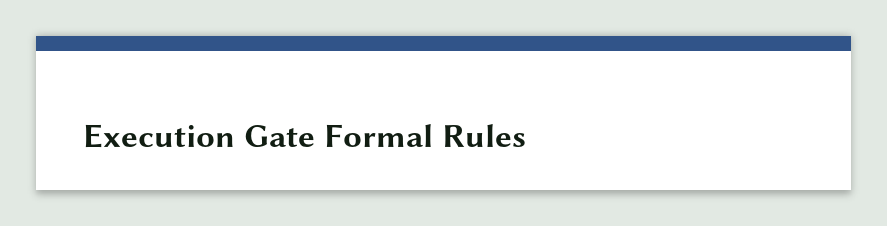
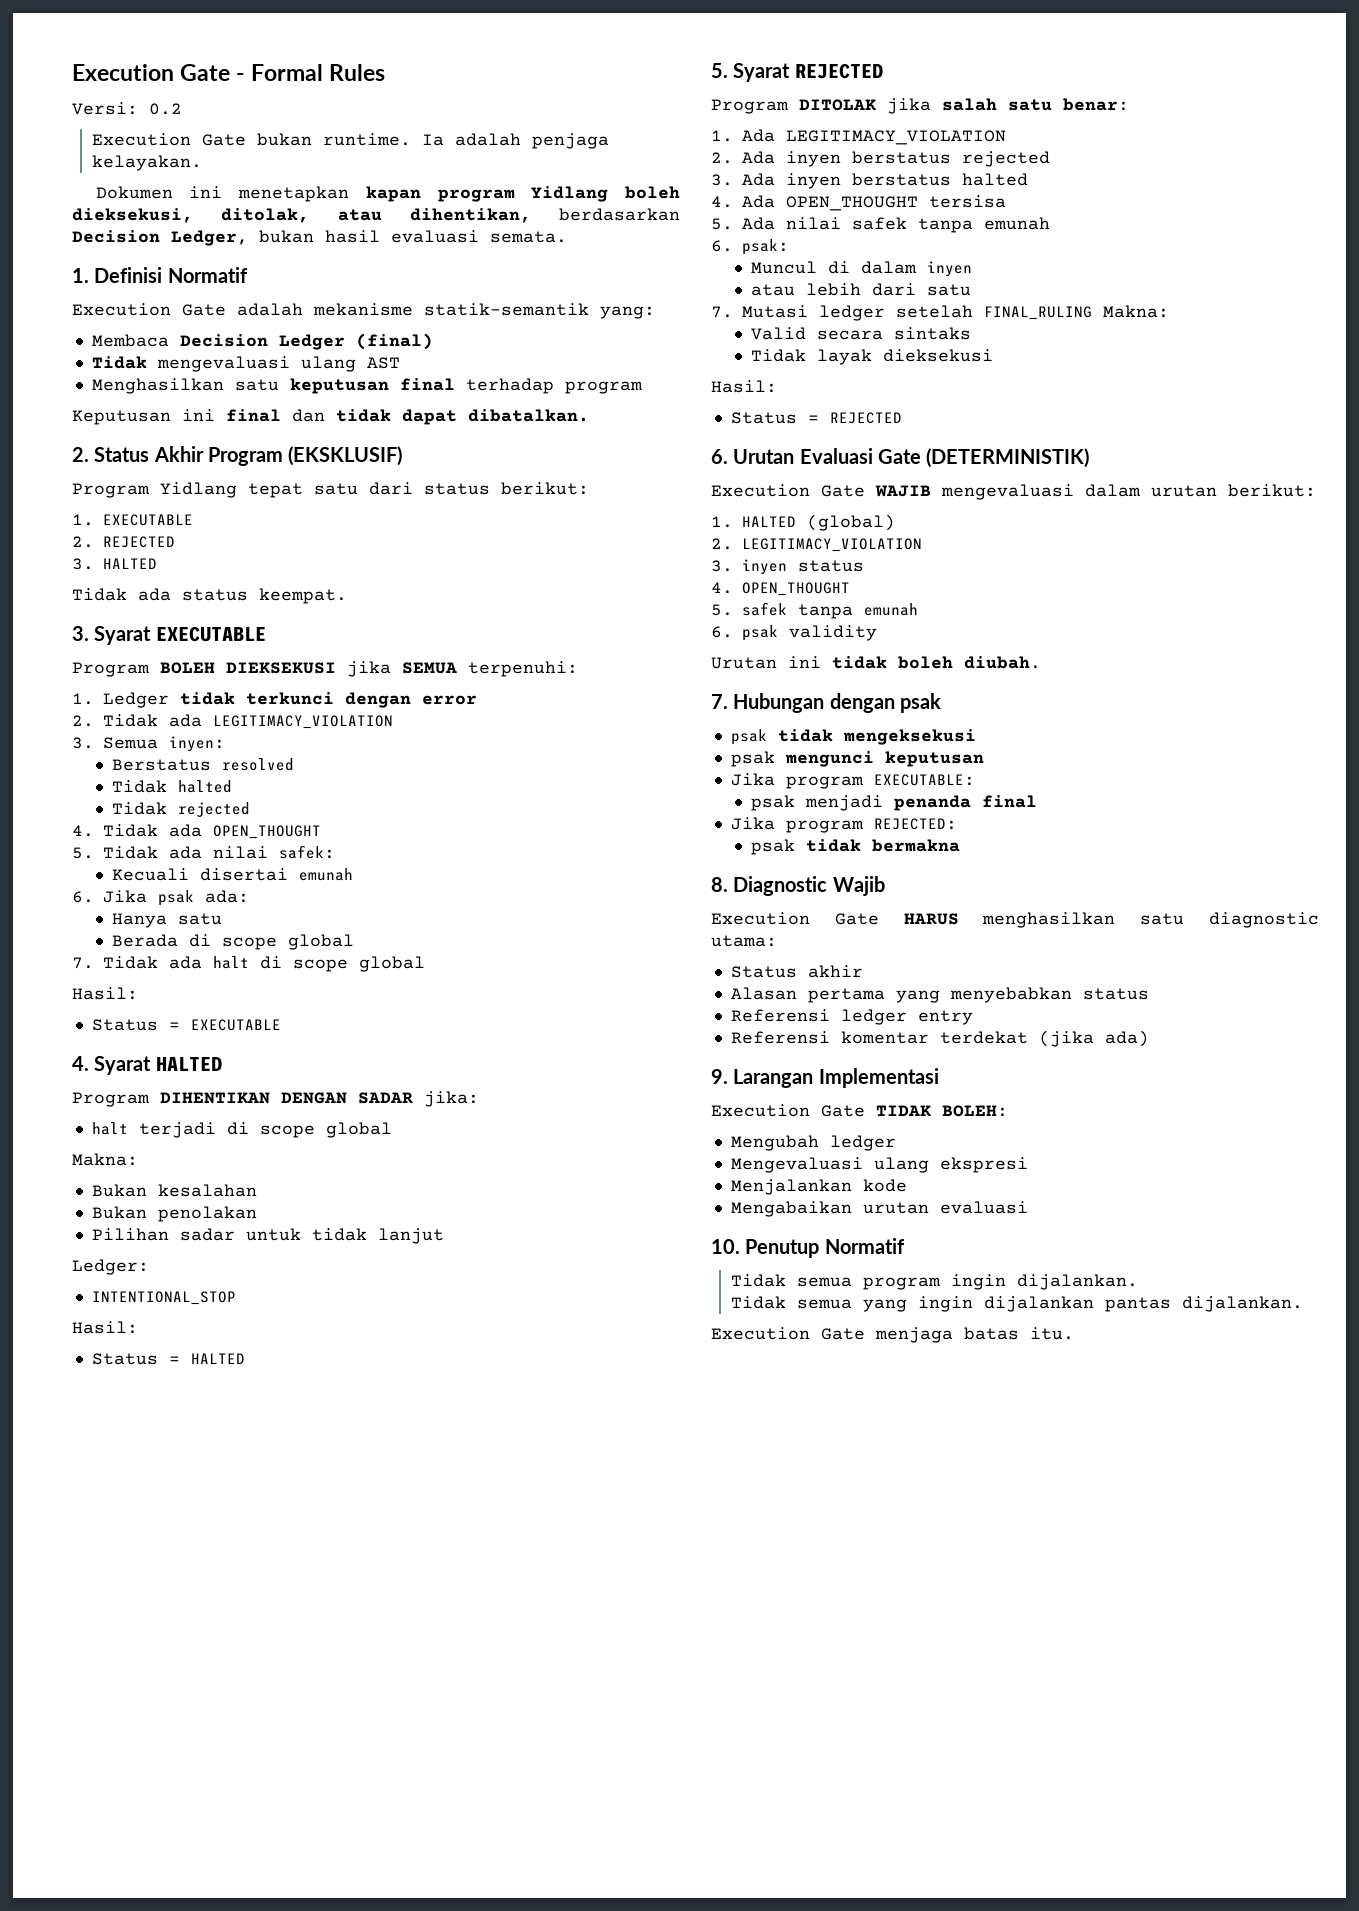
- Execution Gate Formal Rules
+ Execution Gate - Formal Rules
+ Versi: 0.2
+ Execution Gate bukan runtime. Ia adalah penjaga kelayakan.
+ Dokumen ini menetapkan kapan program Yidlang boleh dieksekusi, ditolak, atau dihentikan, berdasarkan Decision Ledger, bukan hasil evaluasi semata.
+ 1. Definisi Normatif
+ Execution Gate adalah mekanisme statik–semantik yang:
+ Membaca Decision Ledger (final)
+ Tidak mengevaluasi ulang AST
+ Menghasilkan satu keputusan final terhadap program
+ Keputusan ini final dan tidak dapat dibatalkan.
+ 2. Status Akhir Program (EKSKLUSIF)
+ Program Yidlang tepat satu dari status berikut:
+ 1. EXECUTABLE
+ 2. REJECTED
+ 3. HALTED
+ Tidak ada status keempat.
+ 3. Syarat EXECUTABLE
+ Program BOLEH DIEKSEKUSI jika SEMUA terpenuhi:
+ 1. Ledger tidak terkunci dengan error
+ 2. Tidak ada LEGITIMACY_VIOLATION
+ 3. Semua inyen:
+ Berstatus resolved
+ Tidak halted
+ Tidak rejected
+ 4. Tidak ada OPEN_THOUGHT
+ 5. Tidak ada nilai safek:
+ Kecuali disertai emunah
+ 6. Jika psak ada:
+ Hanya satu
+ Berada di scope global
+ 7. Tidak ada halt di scope global
+ Hasil:
+ Status = EXECUTABLE
+ 4. Syarat HALTED
+ Program DIHENTIKAN DENGAN SADAR jika:
+ halt terjadi di scope global
+ Makna:
+ Bukan kesalahan
+ Bukan penolakan
+ Pilihan sadar untuk tidak lanjut
+ Ledger:
+ INTENTIONAL_STOP
+ Hasil:
+ Status = HALTED
+ 5. Syarat REJECTED
+ Program DITOLAK jika salah satu benar:
+ 1. Ada LEGITIMACY_VIOLATION
+ 2. Ada inyen berstatus rejected
+ 3. Ada inyen berstatus halted
+ 4. Ada OPEN_THOUGHT tersisa
+ 5. Ada nilai safek tanpa emunah
+ 6. psak:
+ Muncul di dalam inyen
+ atau lebih dari satu
+ 7. Mutasi ledger setelah FINAL_RULING Makna:
+ Valid secara sintaks
+ Tidak layak dieksekusi
+ Hasil:
+ Status = REJECTED
+ 6. Urutan Evaluasi Gate (DETERMINISTIK)
+ Execution Gate WAJIB mengevaluasi dalam urutan berikut:
+ 1. HALTED (global)
+ 2. LEGITIMACY_VIOLATION
+ 3. inyen status
+ 4. OPEN_THOUGHT
+ 5. safek tanpa emunah
+ 6. psak validity
+ Urutan ini tidak boleh diubah.
+ 7. Hubungan dengan psak
+ psak tidak mengeksekusi
+ psak mengunci keputusan
+ Jika program EXECUTABLE:
+ psak menjadi penanda final
+ Jika program REJECTED:
+ psak tidak bermakna
+ 8. Diagnostic Wajib
+ Execution Gate HARUS menghasilkan satu diagnostic utama:
+ Status akhir
+ Alasan pertama yang menyebabkan status
+ Referensi ledger entry
+ Referensi komentar terdekat (jika ada)
+ 9. Larangan Implementasi
+ Execution Gate TIDAK BOLEH:
+ Mengubah ledger
+ Mengevaluasi ulang ekspresi
+ Menjalankan kode
+ Mengabaikan urutan evaluasi
+ 10. Penutup Normatif
+ Tidak semua program ingin dijalankan.
+ Tidak semua yang ingin dijalankan pantas dijalankan.
+ Execution Gate menjaga batas itu.

